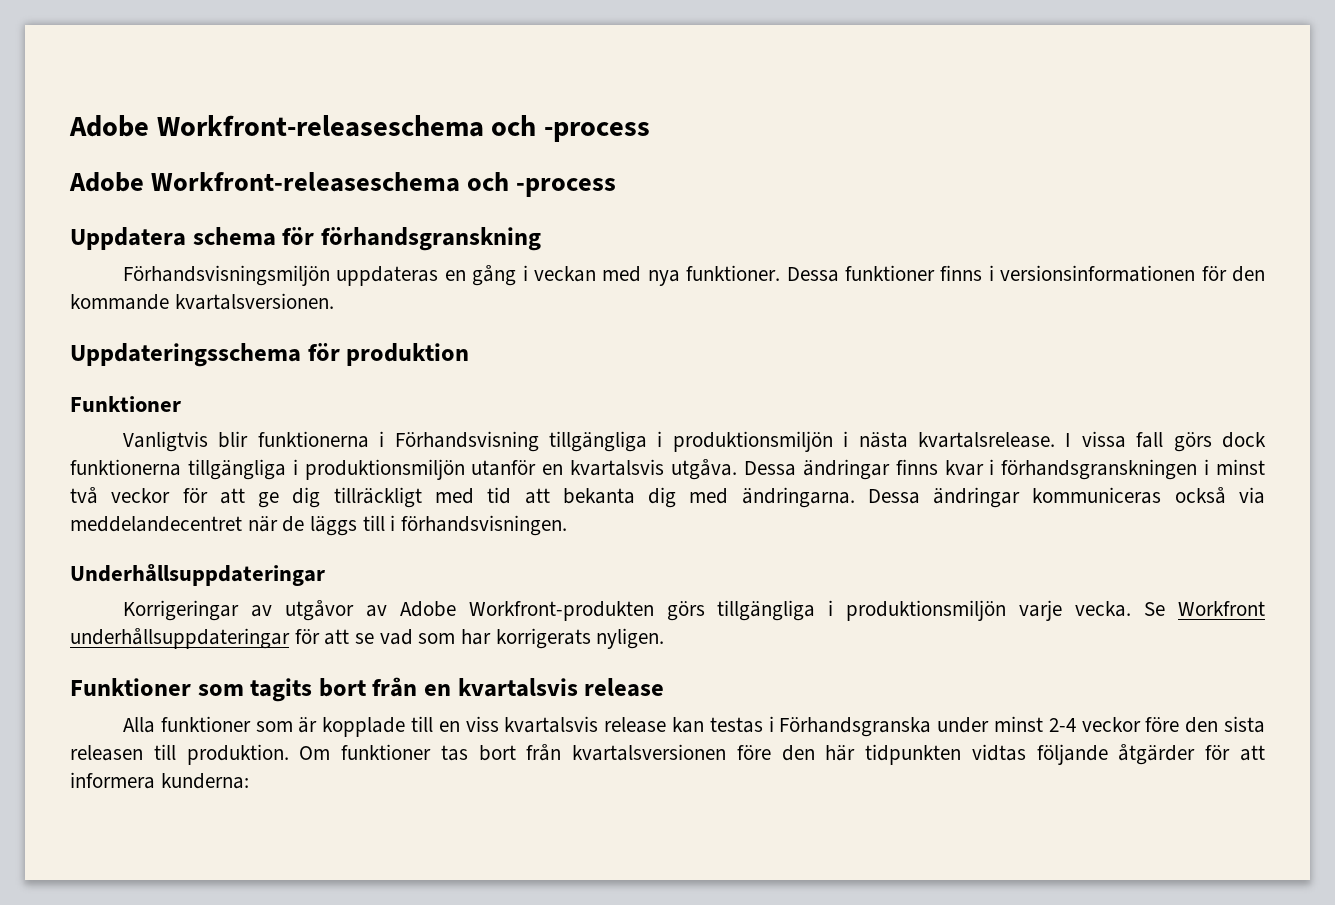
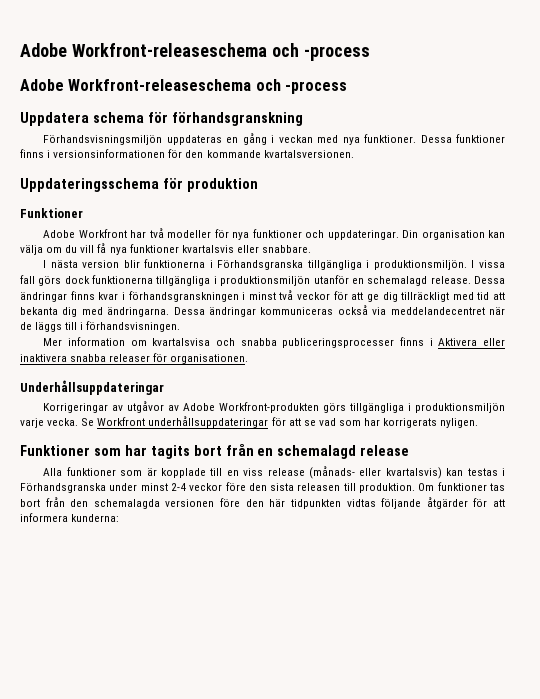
- Vanligtvis blir funktionerna i Förhandsvisning tillgängliga i produktionsmiljön i nästa kvartalsrelease.
+ Adobe Workfront har två modeller för nya funktioner och uppdateringar. Din organisation kan välja om du vill få nya funktioner kvartalsvis eller snabbare.
+ I nästa version blir funktionerna i Förhandsgranska tillgängliga i produktionsmiljön.
- I vissa fall görs dock funktionerna tillgängliga i produktionsmiljön utanför en kvartalsvis utgåva.
+ I vissa fall görs dock funktionerna tillgängliga i produktionsmiljön utanför en schemalagd release.
+ Mer information om kvartalsvisa och snabba publiceringsprocesser finns i Aktivera eller inaktivera snabba releaser för organisationen.
- Funktioner som tagits bort från en kvartalsvis release
+ Funktioner som har tagits bort från en schemalagd release
- Alla funktioner som är kopplade till en viss kvartalsvis release kan testas i Förhandsgranska under minst 2-4 veckor före den sista releasen till produktion.
+ Alla funktioner som är kopplade till en viss release (månads- eller kvartalsvis) kan testas i Förhandsgranska under minst 2-4 veckor före den sista releasen till produktion.
- Om funktioner tas bort från kvartalsversionen före den här tidpunkten vidtas följande åtgärder för att informera kunderna:
+ Om funktioner tas bort från den schemalagda versionen före den här tidpunkten vidtas följande åtgärder för att informera kunderna:

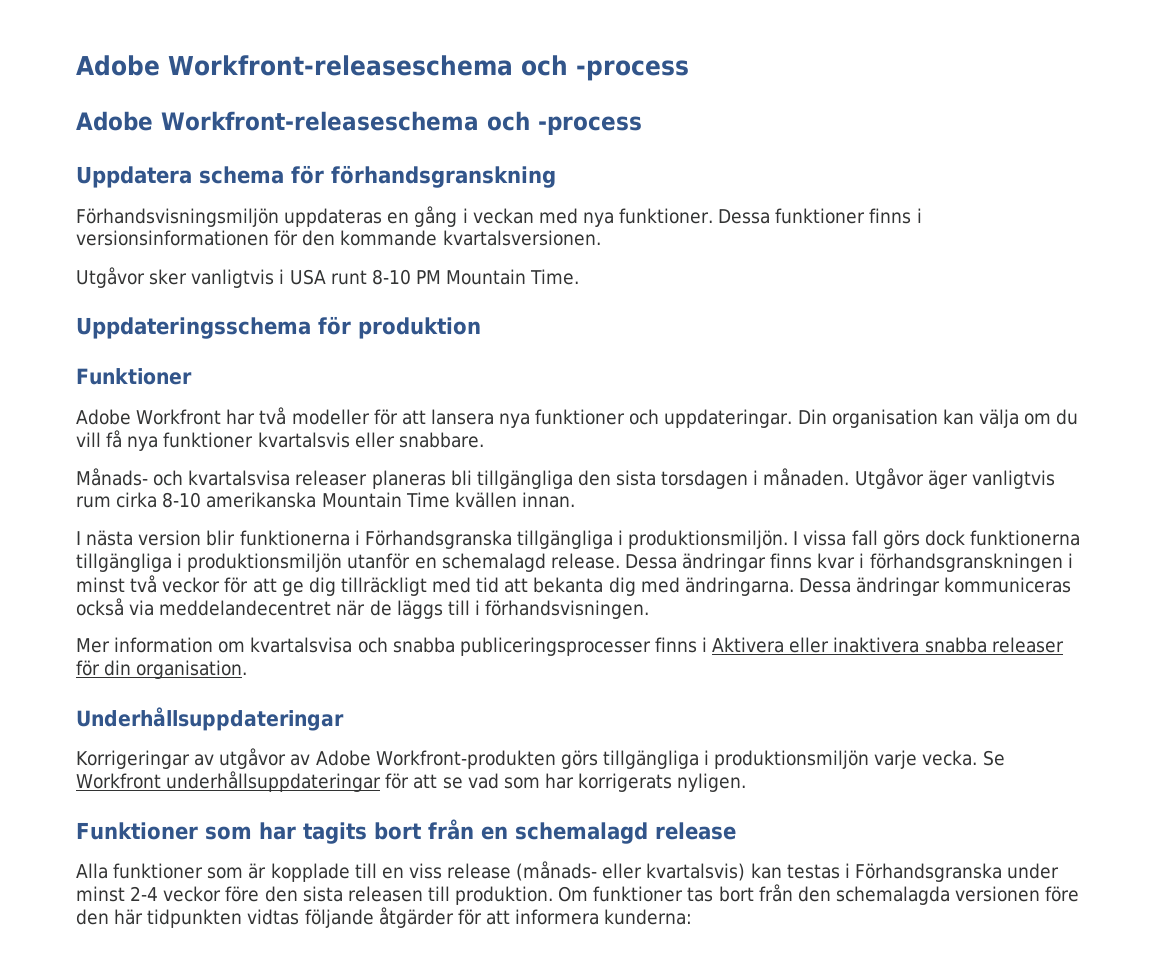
+ Utgåvor sker vanligtvis i USA runt 8-10 PM Mountain Time.
- Adobe Workfront har två modeller för nya funktioner och uppdateringar.
+ Adobe Workfront har två modeller för att lansera nya funktioner och uppdateringar.
+ Månads- och kvartalsvisa releaser planeras bli tillgängliga den sista torsdagen i månaden. Utgåvor äger vanligtvis rum cirka 8-10 amerikanska Mountain Time kvällen innan.
- Mer information om kvartalsvisa och snabba publiceringsprocesser finns i Aktivera eller inaktivera snabba releaser för organisationen.
+ Mer information om kvartalsvisa och snabba publiceringsprocesser finns i Aktivera eller inaktivera snabba releaser för din organisation.

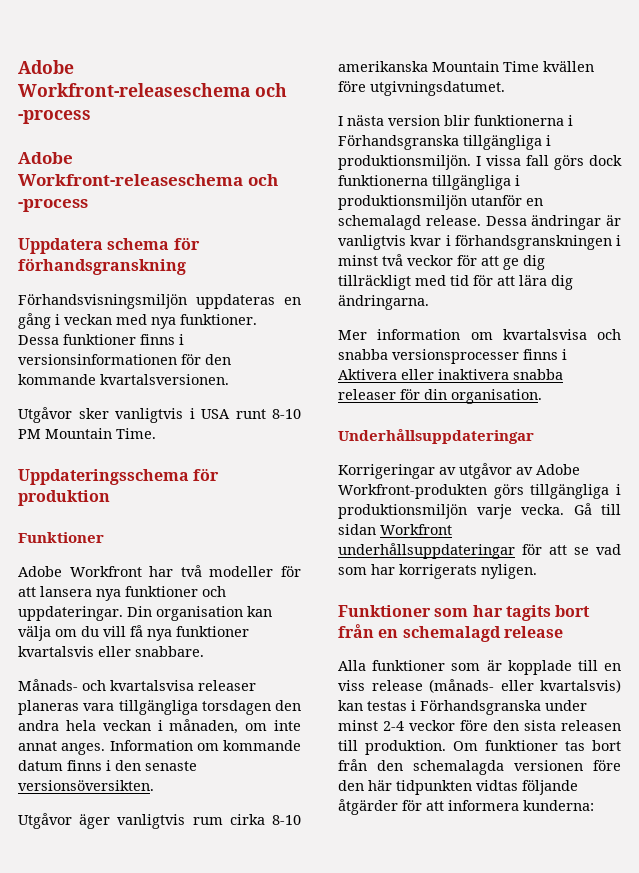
- Månads- och kvartalsvisa releaser planeras bli tillgängliga den sista torsdagen i månaden. Utgåvor äger vanligtvis rum cirka 8-10 amerikanska Mountain Time kvällen innan.
+ Månads- och kvartalsvisa releaser planeras vara tillgängliga torsdagen den andra hela veckan i månaden, om inte annat anges. Information om kommande datum finns i den senaste versionsöversikten.
+ Utgåvor äger vanligtvis rum cirka 8-10 amerikanska Mountain Time kvällen före utgivningsdatumet.
- Dessa ändringar finns kvar i förhandsgranskningen i minst två veckor för att ge dig tillräckligt med tid att bekanta dig med ändringarna. Dessa ändringar kommuniceras också via meddelandecentret när de läggs till i förhandsvisningen.
+ Dessa ändringar är vanligtvis kvar i förhandsgranskningen i minst två veckor för att ge dig tillräckligt med tid för att lära dig ändringarna.
- Mer information om kvartalsvisa och snabba publiceringsprocesser finns i Aktivera eller inaktivera snabba releaser för din organisation.
+ Mer information om kvartalsvisa och snabba versionsprocesser finns i Aktivera eller inaktivera snabba releaser för din organisation.
- Se Workfront underhållsuppdateringar för att se vad som har korrigerats nyligen.
+ Gå till sidan Workfront underhållsuppdateringar för att se vad som har korrigerats nyligen.

